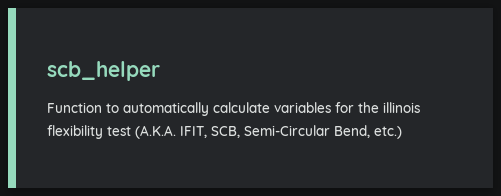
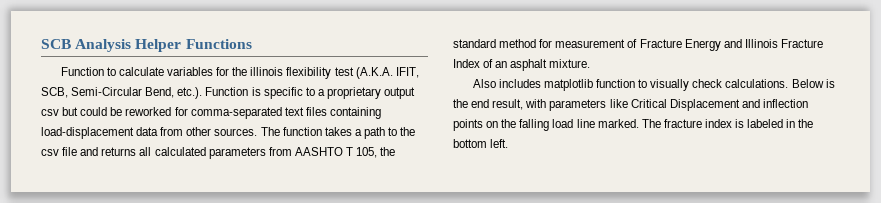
- scb_helper
+ SCB Analysis Helper Functions
- Function to automatically calculate variables for the illinois flexibility test (A.K.A. IFIT, SCB, Semi-Circular Bend, etc.)
+ Function to calculate variables for the illinois flexibility test (A.K.A. IFIT, SCB, Semi-Circular Bend, etc.). Function is specific to a proprietary output csv but could be reworked for comma-separated text files containing load-displacement data from other sources. The function takes a path to the csv file and returns all calculated parameters from AASHTO T 105, the standard method for measurement of Fracture Energy and Illinois Fracture Index of an asphalt mixture.
+ Also includes matplotlib function to visually check calculations. Below is the end result, with parameters like Critical Displacement and inflection points on the falling load line marked. The fracture index is labeled in the bottom left.

